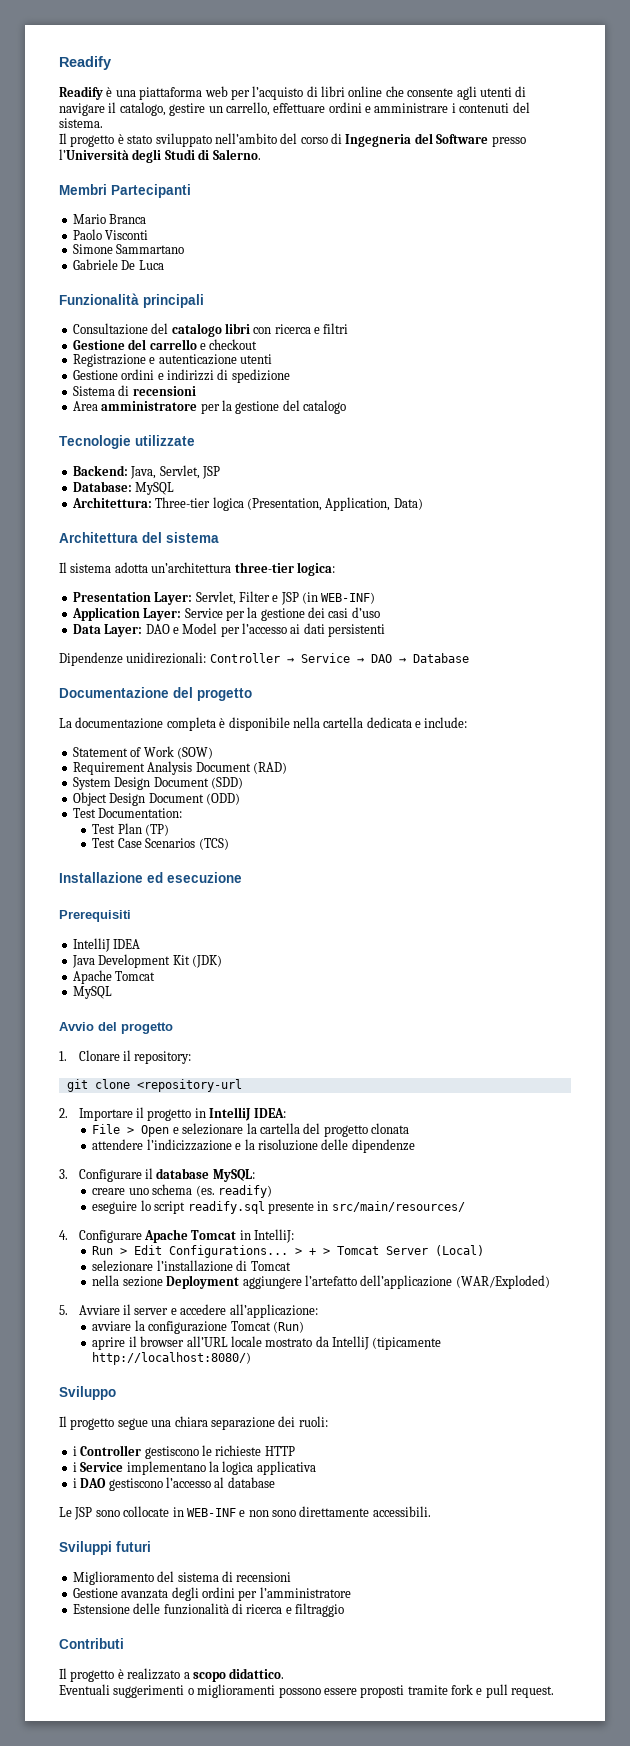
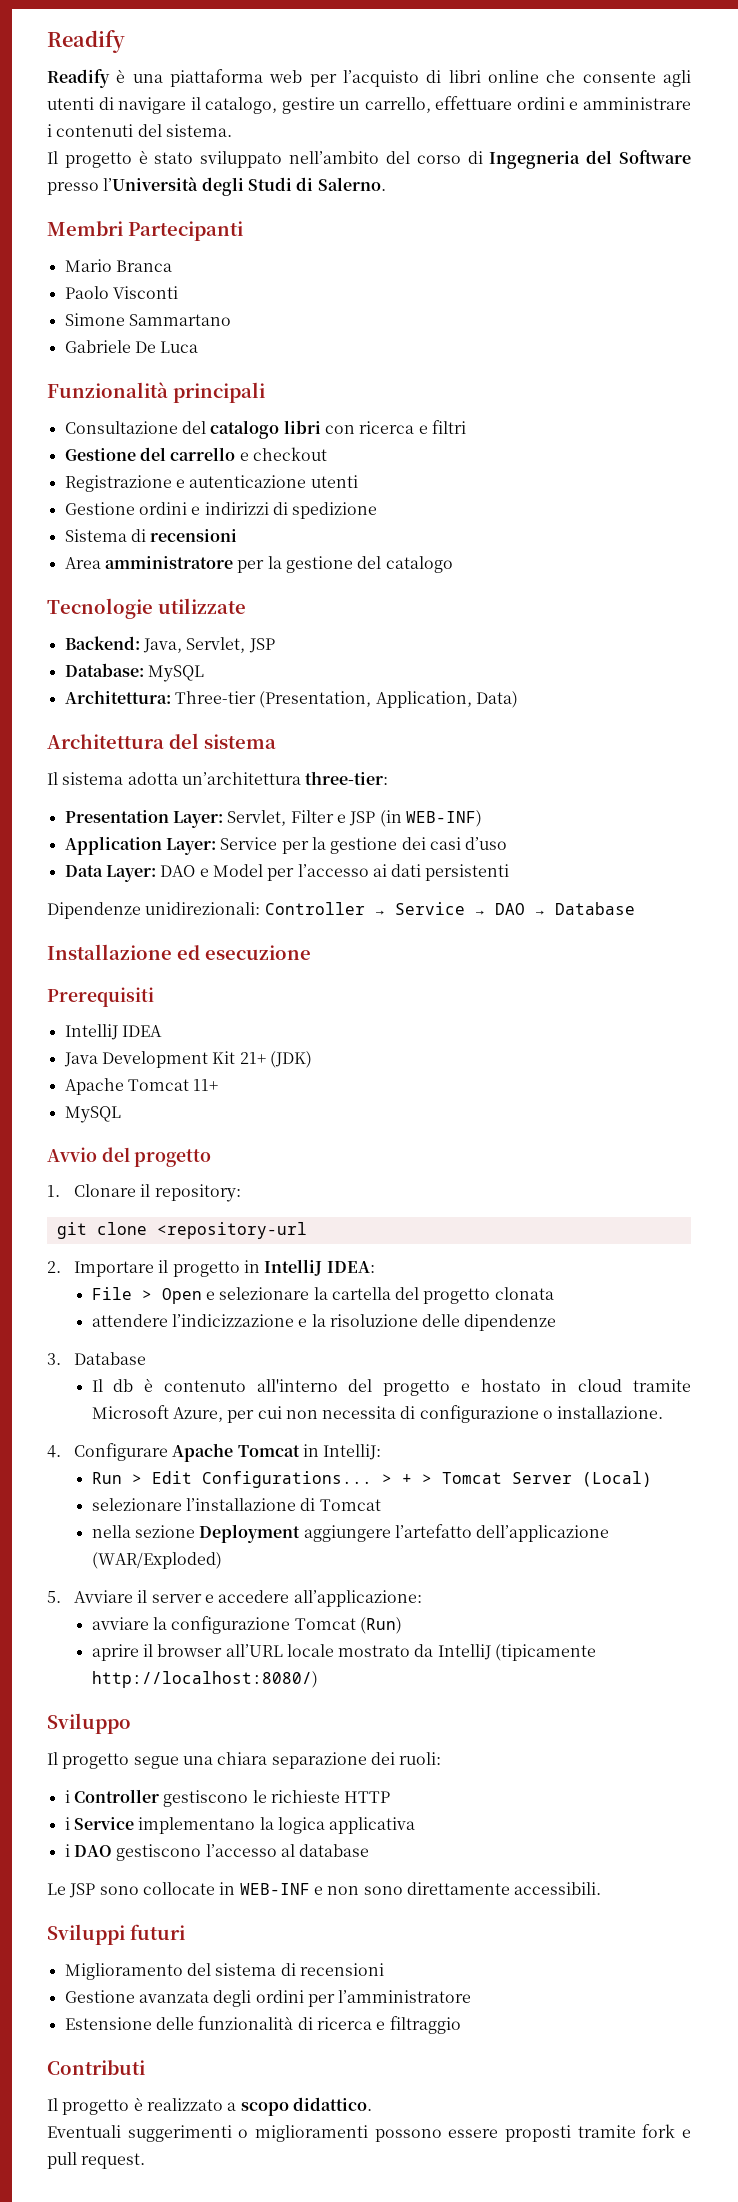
- Architettura: Three-tier logica (Presentation, Application, Data)
+ Architettura: Three-tier (Presentation, Application, Data)
- Il sistema adotta un’architettura three-tier logica:
+ Il sistema adotta un’architettura three-tier:
- Documentazione del progetto
- La documentazione completa è disponibile nella cartella dedicata e include:
- Statement of Work (SOW)
- Requirement Analysis Document (RAD)
- System Design Document (SDD)
- Object Design Document (ODD)
- Test Documentation:
- Test Plan (TP)
- Test Case Scenarios (TCS)
- Java Development Kit (JDK)
- Apache Tomcat
+ Java Development Kit 21+ (JDK)
+ Apache Tomcat 11+
- 3. Configurare il database MySQL:
- creare uno schema (es. readify)
- eseguire lo script readify.sql presente in src/main/resources/
+ 3. Database
+ Il db è contenuto all'interno del progetto e hostato in cloud tramite Microsoft Azure, per cui non necessita di configurazione o installazione.

